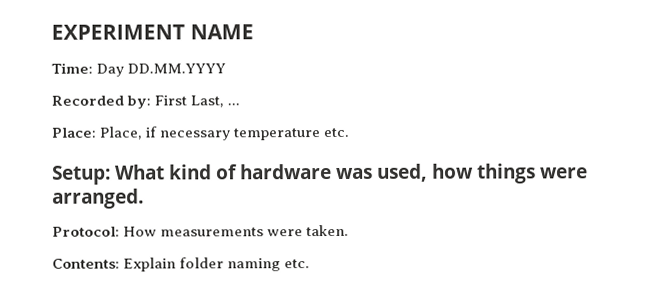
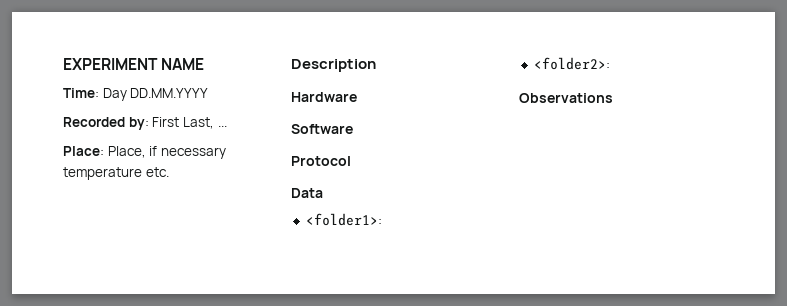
- Setup: What kind of hardware was used, how things were arranged.
- Protocol: How measurements were taken.
- Contents: Explain folder naming etc.
+ Description
+ Hardware
+ Software
+ Protocol
+ Data
+ <folder1>:
+ <folder2>:
+ Observations

